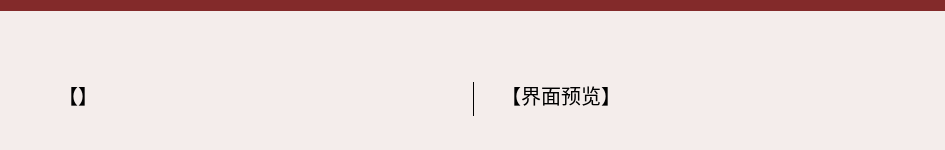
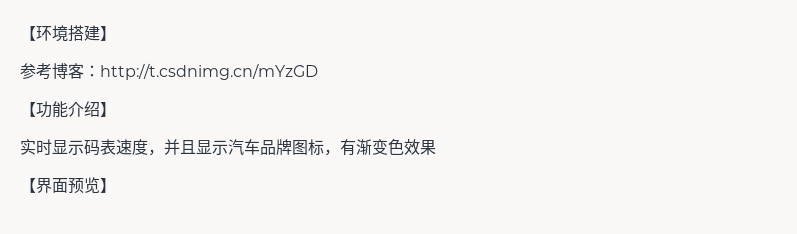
- 【】
+ 【环境搭建】
+ 参考博客：http://t.csdnimg.cn/mYzGD
+ 【功能介绍】
+ 实时显示码表速度，并且显示汽车品牌图标，有渐变色效果

